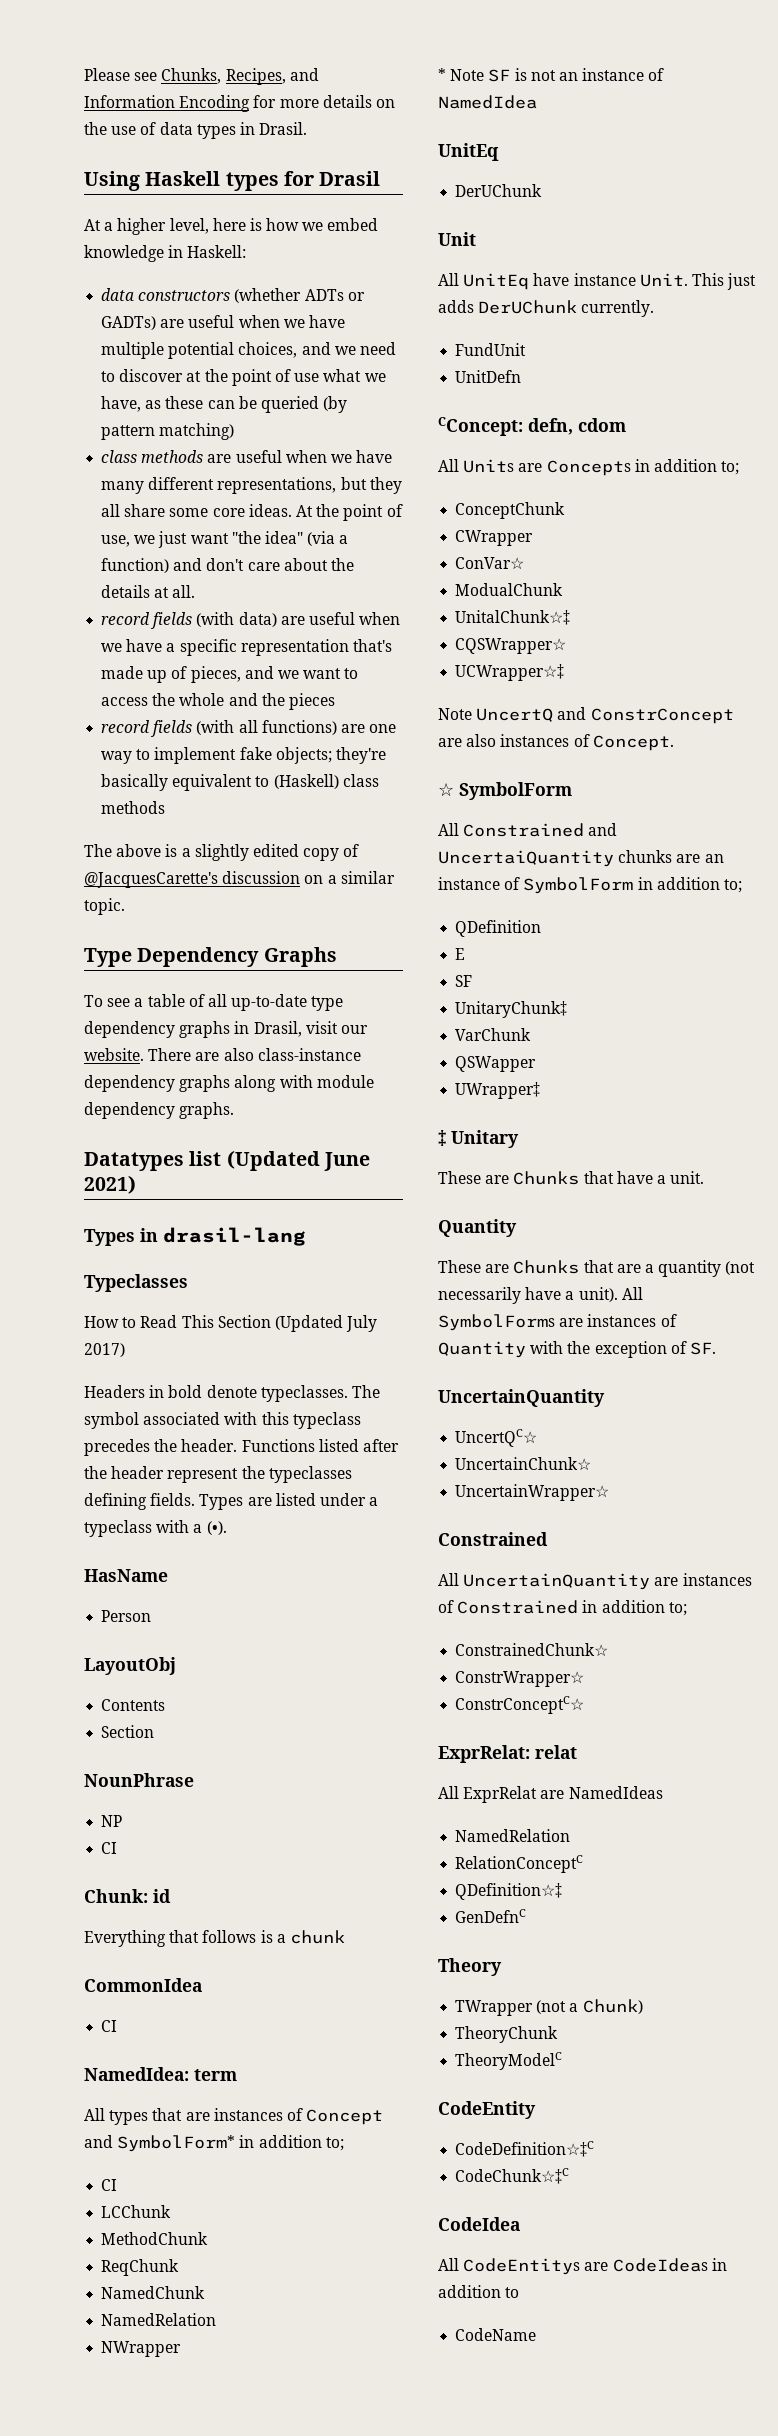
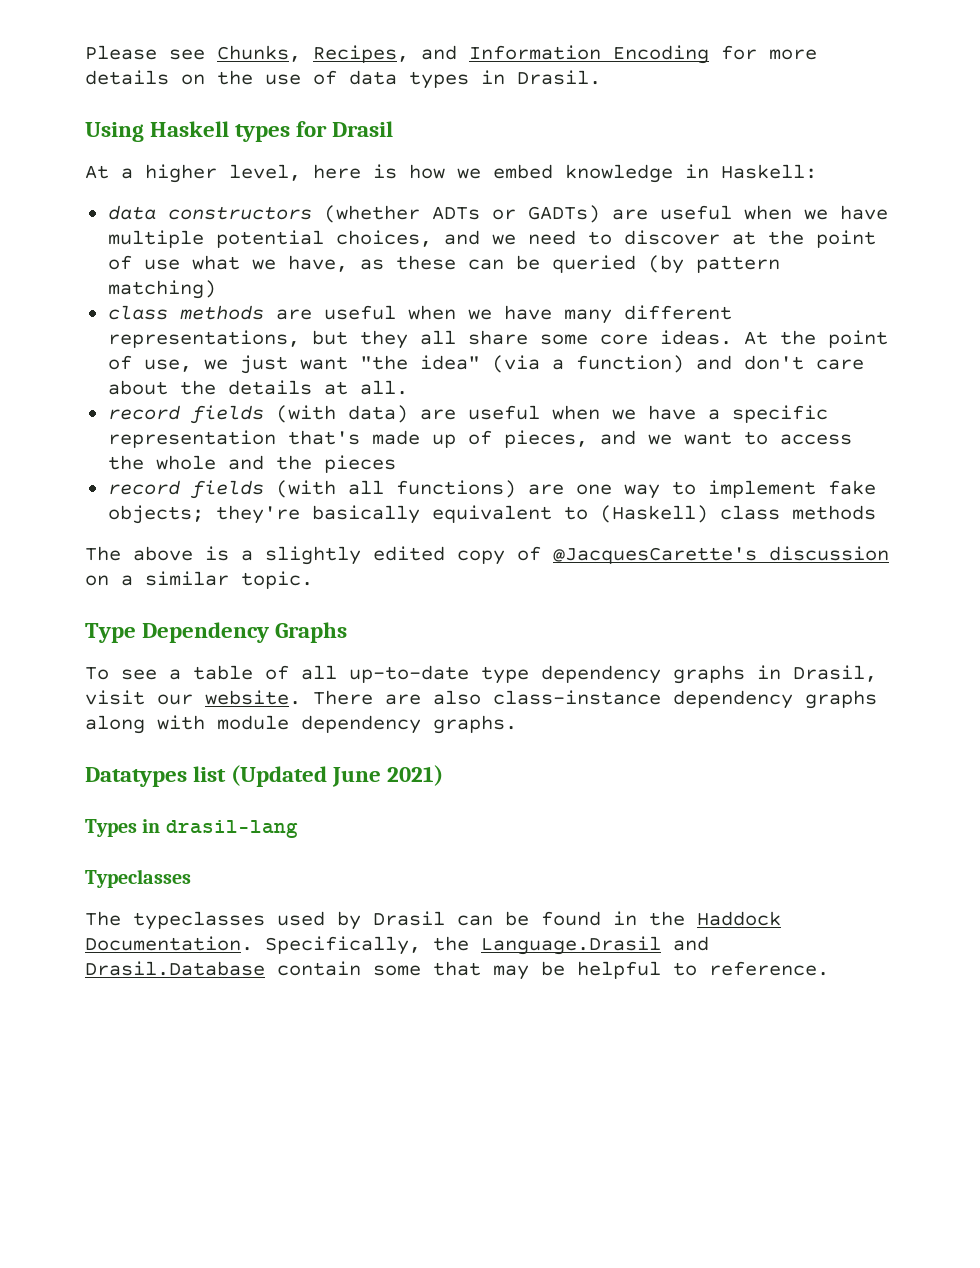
- How to Read This Section (Updated July 2017)
- Headers in bold denote typeclasses. The symbol associated with this typeclass precedes the header. Functions listed after the header represent the typeclasses defining fields. Types are listed under a typeclass with a (•).
- HasName
- Person
- LayoutObj
- Contents
- Section
- NounPhrase
- NP
- CI
- Chunk: id
- Everything that follows is a chunk
- CommonIdea
- CI
- NamedIdea: term
- All types that are instances of Concept and SymbolForm* in addition to;
- CI
- LCChunk
- MethodChunk
- ReqChunk
- NamedChunk
- NamedRelation
- NWrapper
- * Note SF is not an instance of NamedIdea
- UnitEq
- DerUChunk
- Unit
- All UnitEq have instance Unit. This just adds DerUChunk currently.
- FundUnit
- UnitDefn
- CConcept: defn, cdom
- All Units are Concepts in addition to;
- ConceptChunk
- CWrapper
- ConVar☆
- ModualChunk
- UnitalChunk☆‡
- CQSWrapper☆
- UCWrapper☆‡
- Note UncertQ and ConstrConcept are also instances of Concept.
- ☆ SymbolForm
- All Constrained and UncertaiQuantity chunks are an instance of SymbolForm in addition to;
- QDefinition
- E
- SF
- UnitaryChunk‡
- VarChunk
- QSWapper
- UWrapper‡
- ‡ Unitary
- These are Chunks that have a unit.
- Quantity
- These are Chunks that are a quantity (not necessarily have a unit). All SymbolForms are instances of Quantity with the exception of SF.
- UncertainQuantity
- UncertQC☆
- UncertainChunk☆
- UncertainWrapper☆
- Constrained
- All UncertainQuantity are instances of Constrained in addition to;
- ConstrainedChunk☆
- ConstrWrapper☆
- ConstrConceptC☆
- ExprRelat: relat
- All ExprRelat are NamedIdeas
- NamedRelation
- RelationConceptC
- QDefinition☆‡
- GenDefnC
- Theory
- TWrapper (not a Chunk)
- TheoryChunk
- TheoryModelC
- CodeEntity
- CodeDefinition☆‡C
- CodeChunk☆‡C
- CodeIdea
- All CodeEntitys are CodeIdeas in addition to
- CodeName
+ The typeclasses used by Drasil can be found in the Haddock Documentation. Specifically, the Language.Drasil and Drasil.Database contain some that may be helpful to reference.

